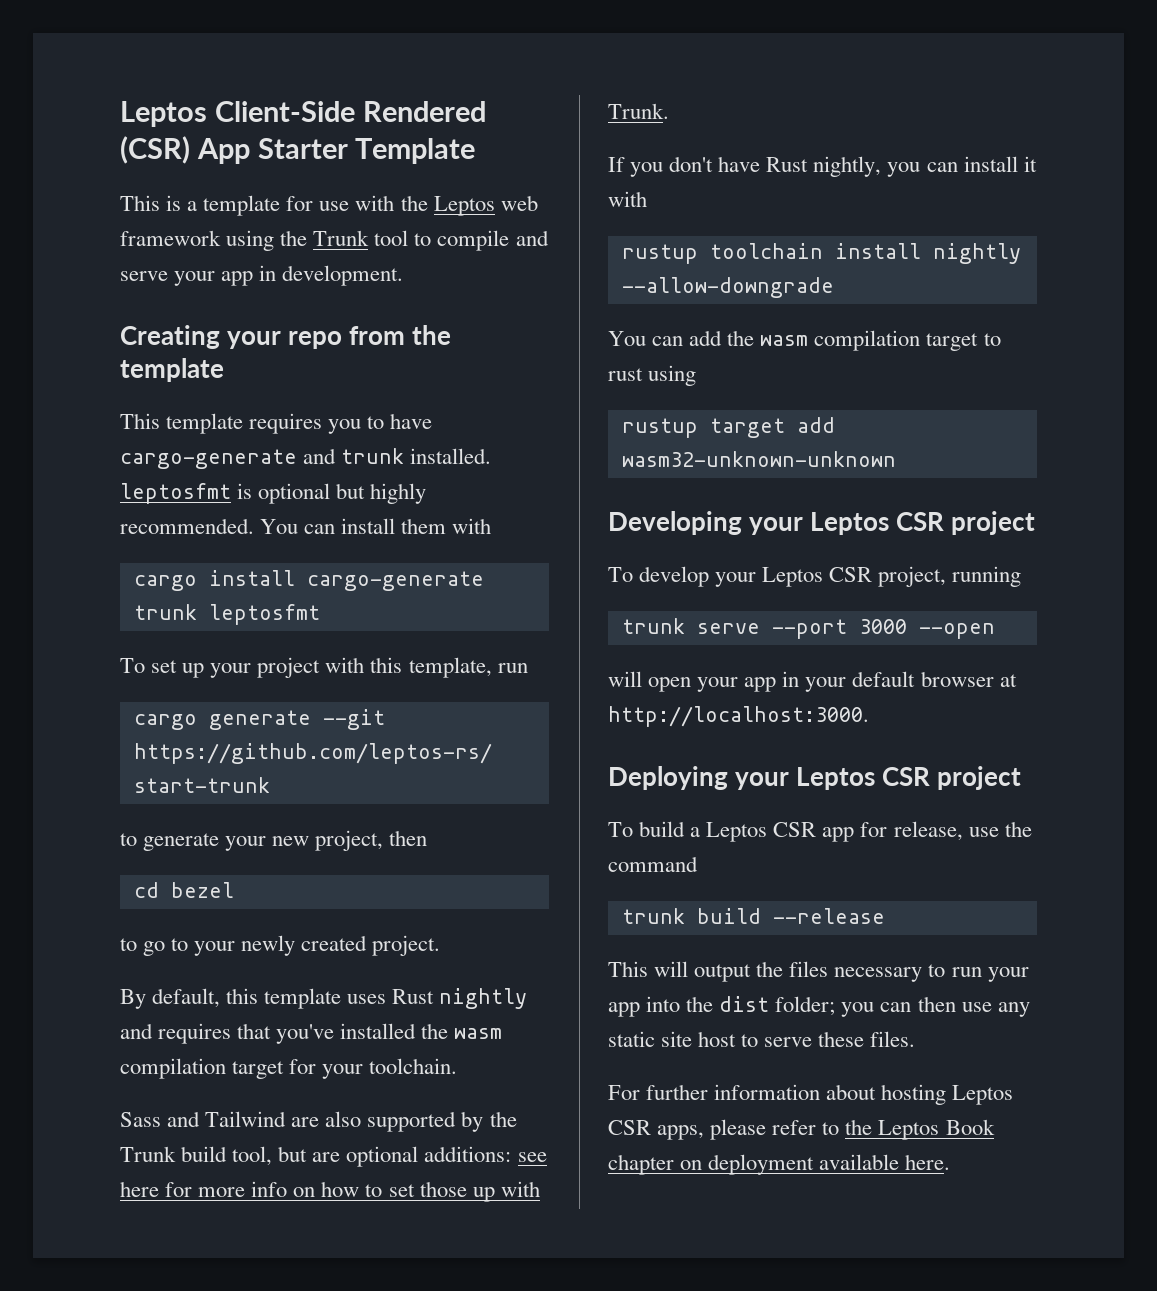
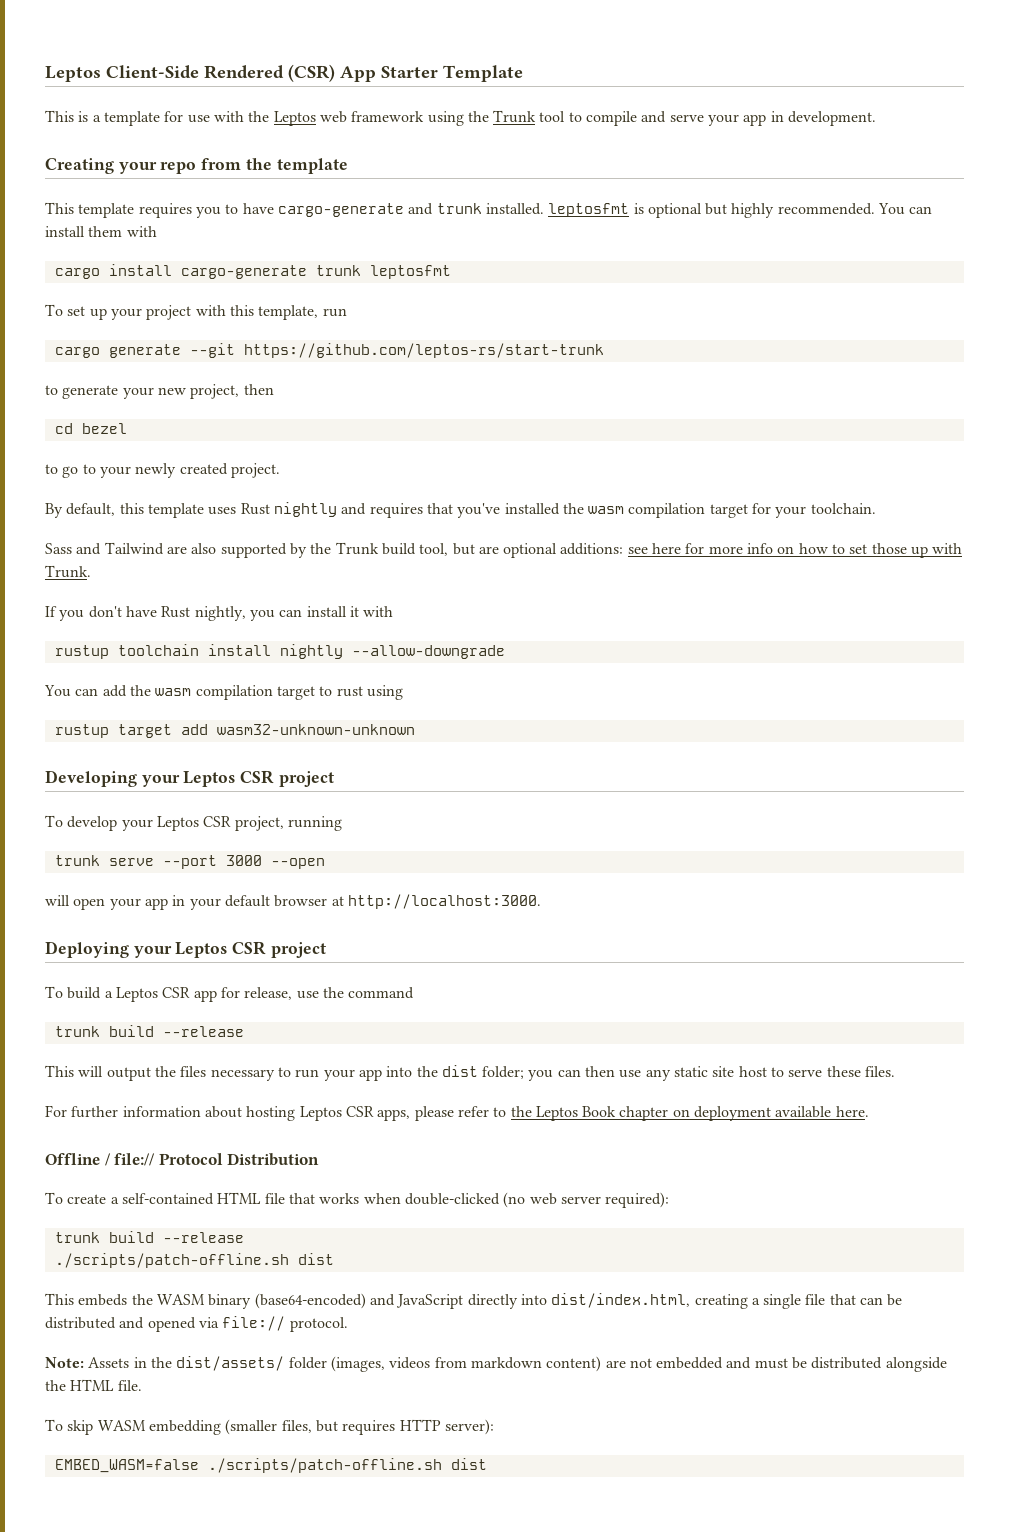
+ Offline / file:// Protocol Distribution
+ To create a self-contained HTML file that works when double-clicked (no web server required):
+ trunk build --release
+ ./scripts/patch-offline.sh dist
+ This embeds the WASM binary (base64-encoded) and JavaScript directly into dist/index.html, creating a single file that can be distributed and opened via file:// protocol.
+ Note: Assets in the dist/assets/ folder (images, videos from markdown content) are not embedded and must be distributed alongside the HTML file.
+ To skip WASM embedding (smaller files, but requires HTTP server):
+ EMBED_WASM=false ./scripts/patch-offline.sh dist

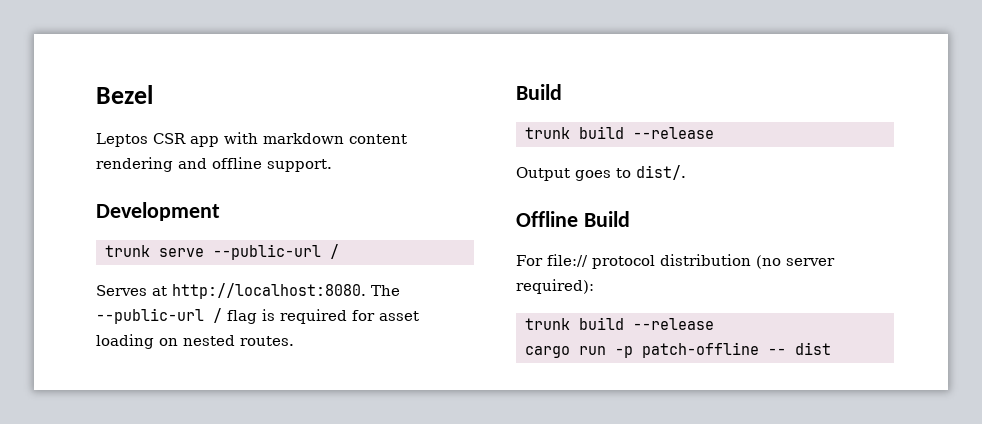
- Leptos Client-Side Rendered (CSR) App Starter Template
- This is a template for use with the Leptos web framework using the Trunk tool to compile and serve your app in development.
- Creating your repo from the template
- This template requires you to have cargo-generate and trunk installed. leptosfmt is optional but highly recommended. You can install them with
- cargo install cargo-generate trunk leptosfmt
- To set up your project with this template, run
- cargo generate --git https://github.com/leptos-rs/start-trunk
- to generate your new project, then
- cd bezel
- to go to your newly created project.
- By default, this template uses Rust nightly and requires that you've installed the wasm compilation target for your toolchain.
- Sass and Tailwind are also supported by the Trunk build tool, but are optional additions: see here for more info on how to set those up with Trunk.
- If you don't have Rust nightly, you can install it with
- rustup toolchain install nightly --allow-downgrade
- You can add the wasm compilation target to rust using
- rustup target add wasm32-unknown-unknown
- Developing your Leptos CSR project
- To develop your Leptos CSR project, running
- trunk serve --port 3000 --open
- will open your app in your default browser at http://localhost:3000.
- Deploying your Leptos CSR project
- To build a Leptos CSR app for release, use the command
+ Bezel
+ Leptos CSR app with markdown content rendering and offline support.
+ Development
+ trunk serve --public-url /
+ Serves at http://localhost:8080. The --public-url / flag is required for asset loading on nested routes.
+ Build
  trunk build --release
- This will output the files necessary to run your app into the dist folder; you can then use any static site host to serve these files.
- For further information about hosting Leptos CSR apps, please refer to the Leptos Book chapter on deployment available here.
- Offline / file:// Protocol Distribution
- To create a self-contained HTML file that works when double-clicked (no web server required):
+ Output goes to dist/.
+ Offline Build
+ For file:// protocol distribution (no server required):
  trunk build --release
- ./scripts/patch-offline.sh dist
- This embeds the WASM binary (base64-encoded) and JavaScript directly into dist/index.html, creating a single file that can be distributed and opened via file:// protocol.
- Note: Assets in the dist/assets/ folder (images, videos from markdown content) are not embedded and must be distributed alongside the HTML file.
- To skip WASM embedding (smaller files, but requires HTTP server):
- EMBED_WASM=false ./scripts/patch-offline.sh dist
+ cargo run -p patch-offline -- dist

